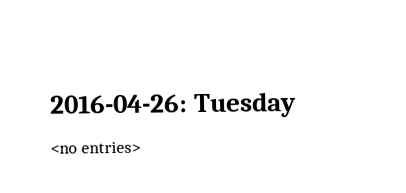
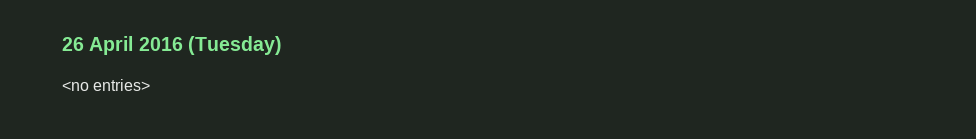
- 2016-04-26: Tuesday
+ 26 April 2016 (Tuesday)

